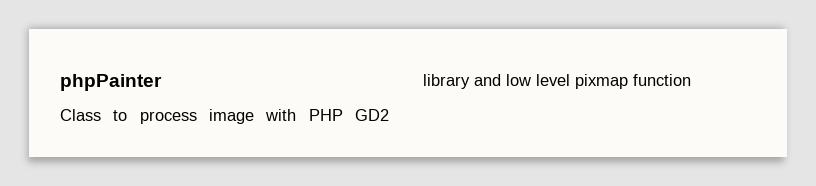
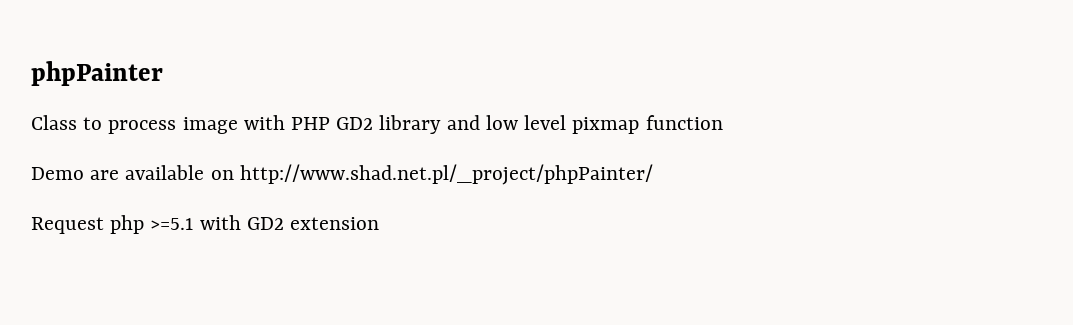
+ Demo are available on http://www.shad.net.pl/_project/phpPainter/
+ Request php >=5.1 with GD2 extension

